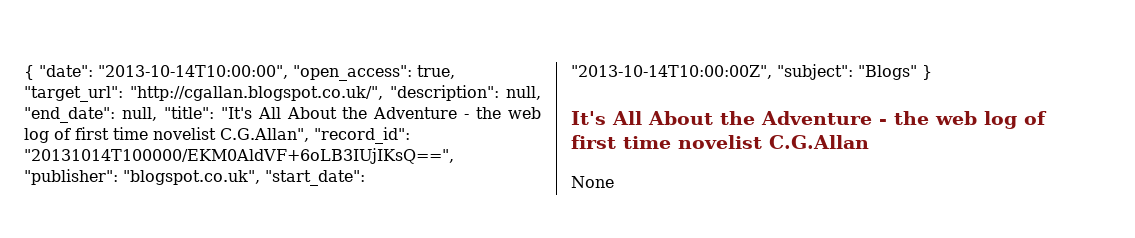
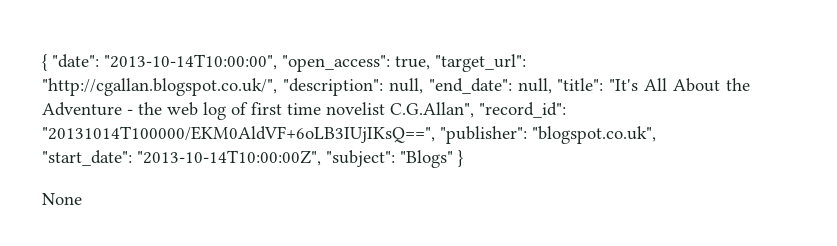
- It's All About the Adventure - the web log of first time novelist C.G.Allan

